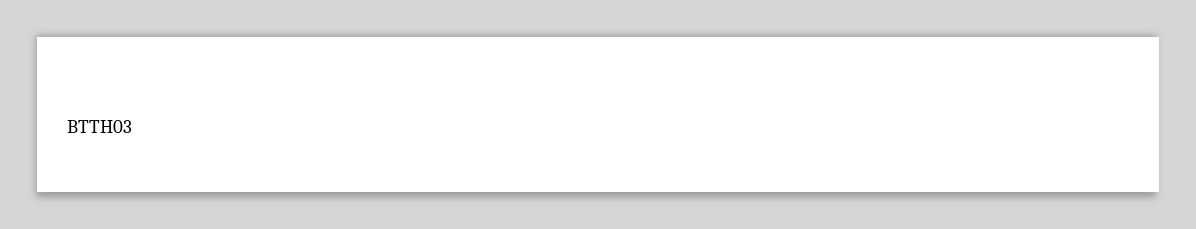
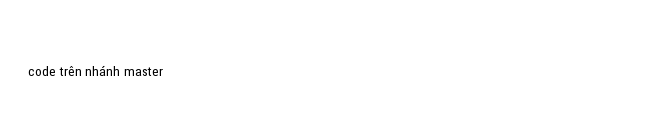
- BTTH03
+ code trên nhánh master

